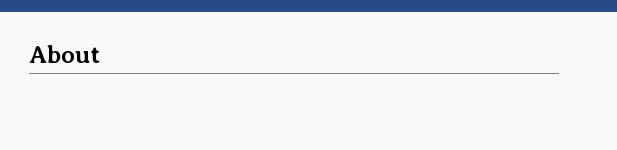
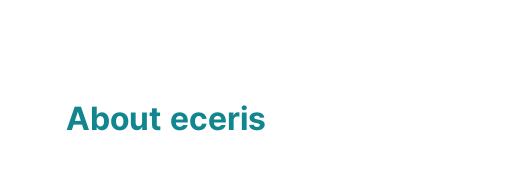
- About
+ About eceris

